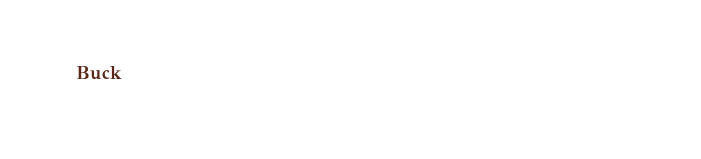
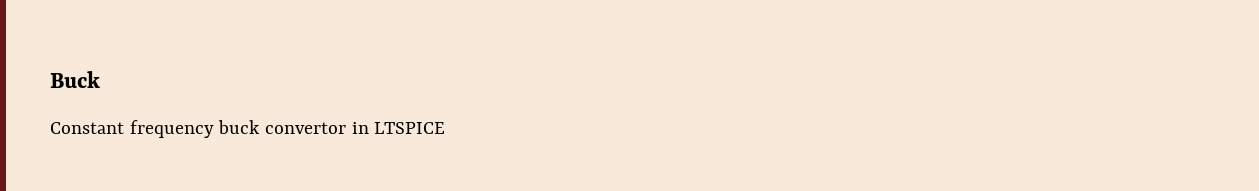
+ Constant frequency buck convertor in LTSPICE

